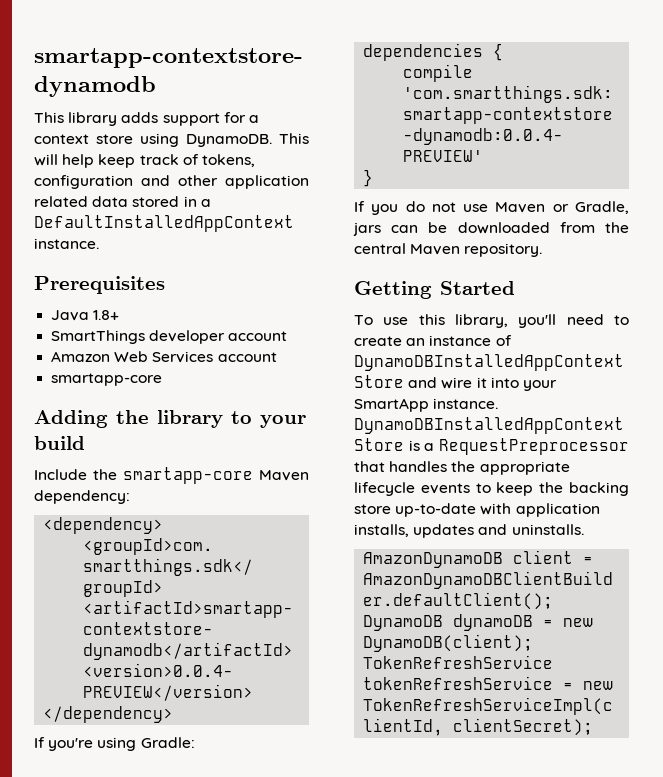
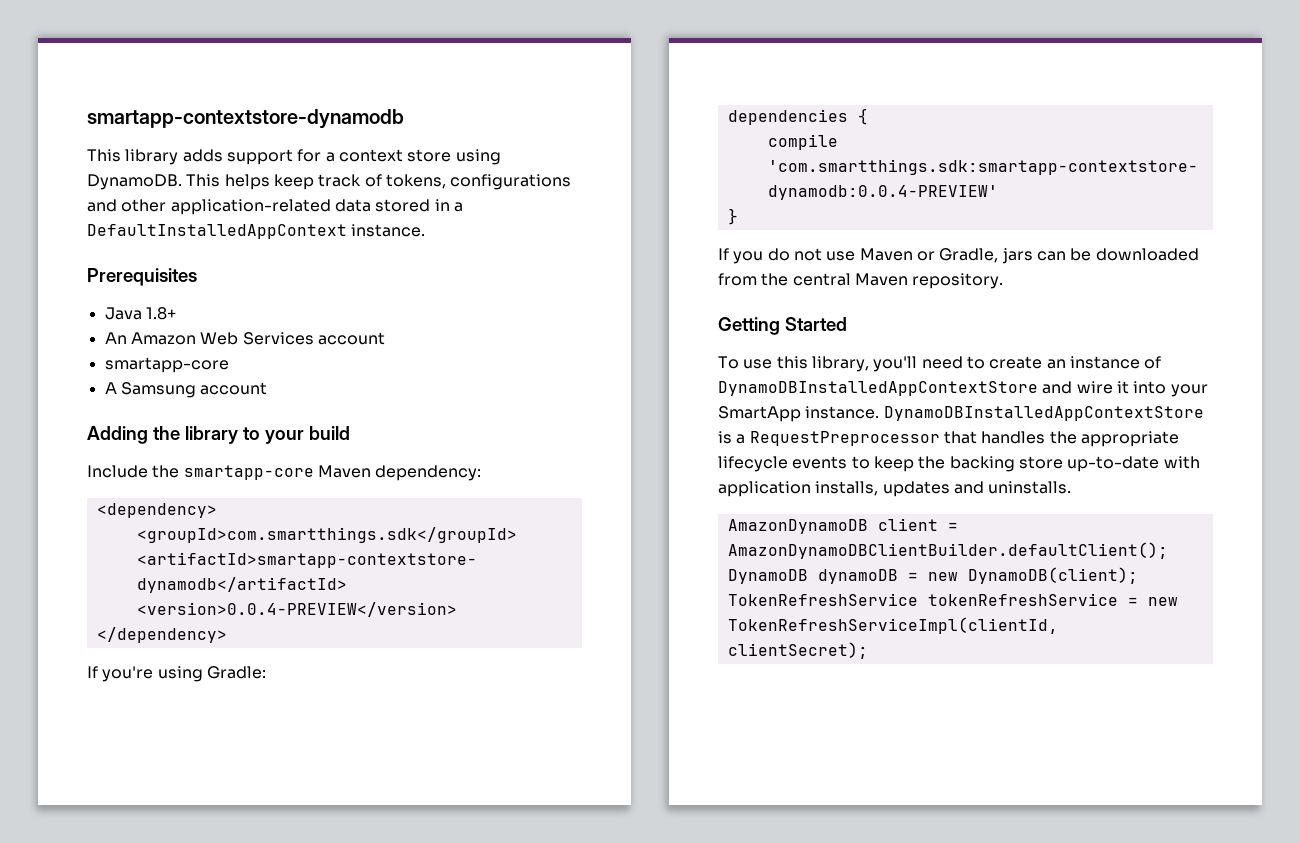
- This will help keep track of tokens, configuration and other application related data stored in a DefaultInstalledAppContext instance.
+ This helps keep track of tokens, configurations and other application-related data stored in a DefaultInstalledAppContext instance.
- SmartThings developer account
- Amazon Web Services account
+ An Amazon Web Services account
+ A Samsung account

